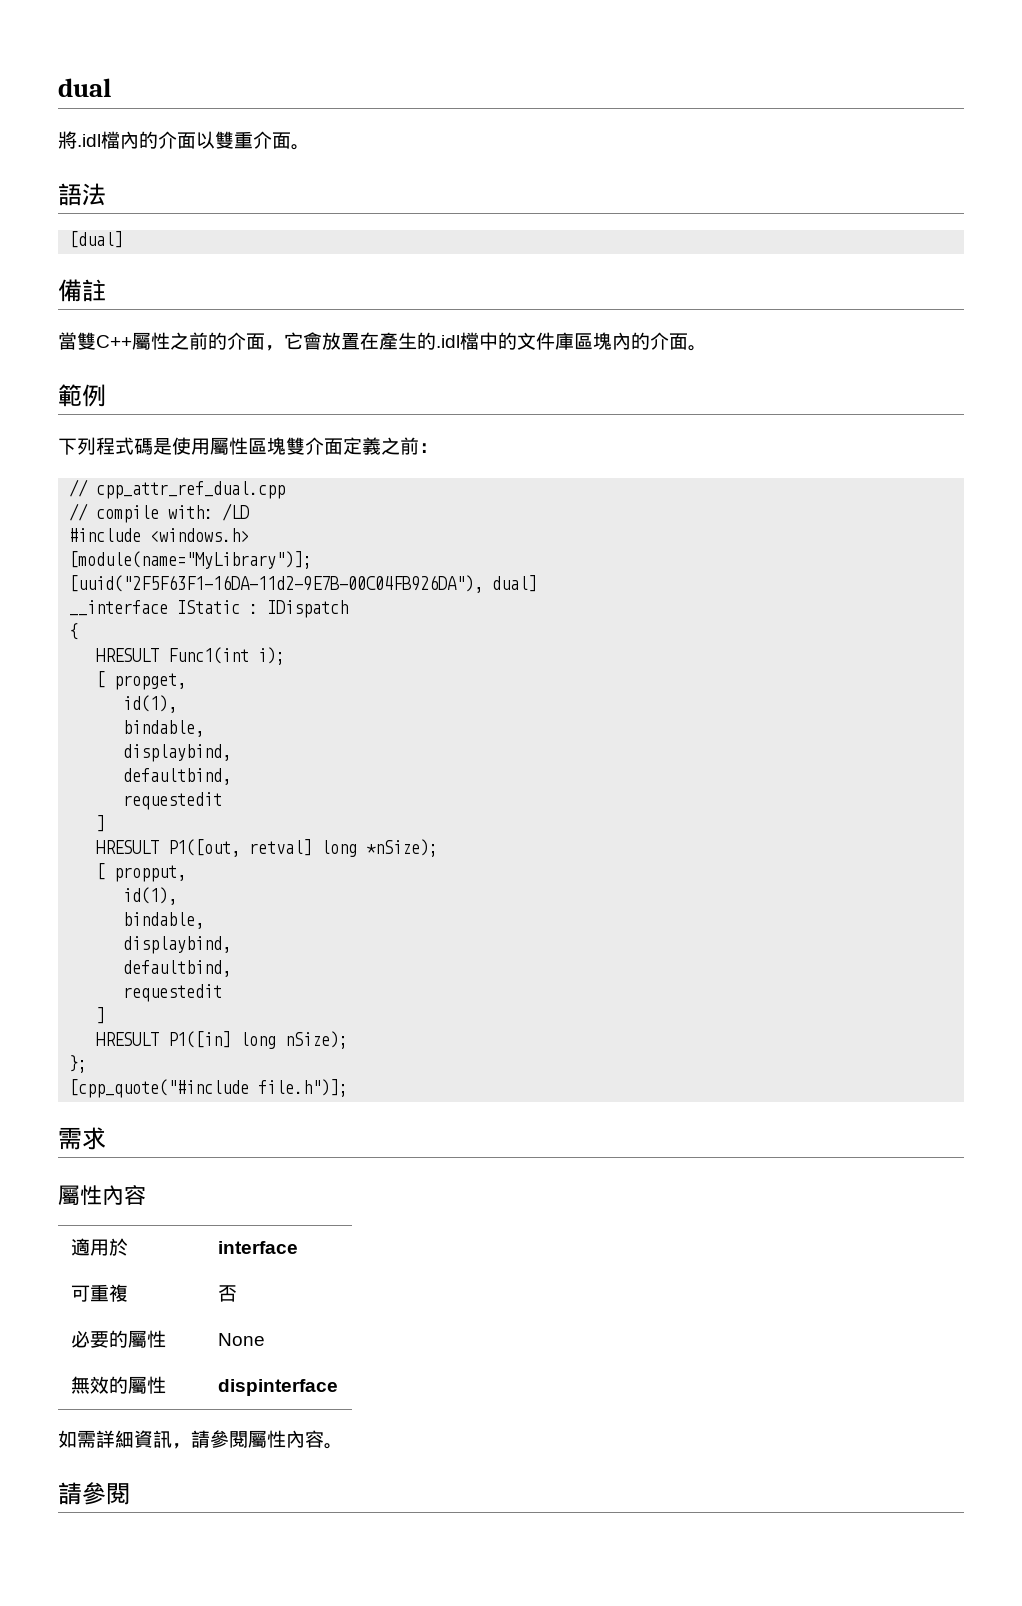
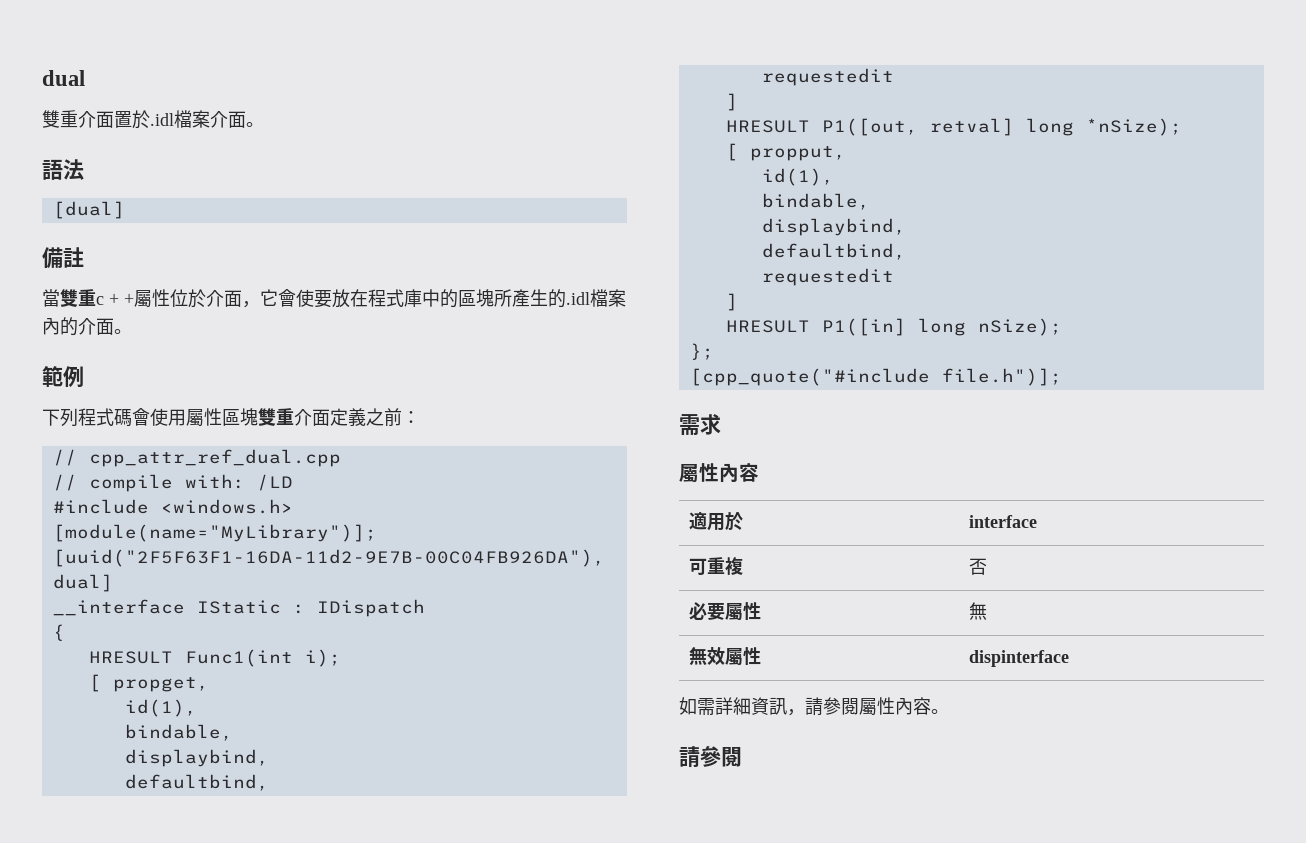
- 將.idl檔內的介面以雙重介面。
+ 雙重介面置於.idl檔案介面。
- 當雙C++屬性之前的介面，它會放置在產生的.idl檔中的文件庫區塊內的介面。
+ 當雙重c + +屬性位於介面，它會使要放在程式庫中的區塊所產生的.idl檔案內的介面。
- 下列程式碼是使用屬性區塊雙介面定義之前：
+ 下列程式碼會使用屬性區塊雙重介面定義之前：
- 必要的屬性 | None
+ 必要屬性 | 無
- 無效的屬性 | dispinterface
+ 無效屬性 | dispinterface

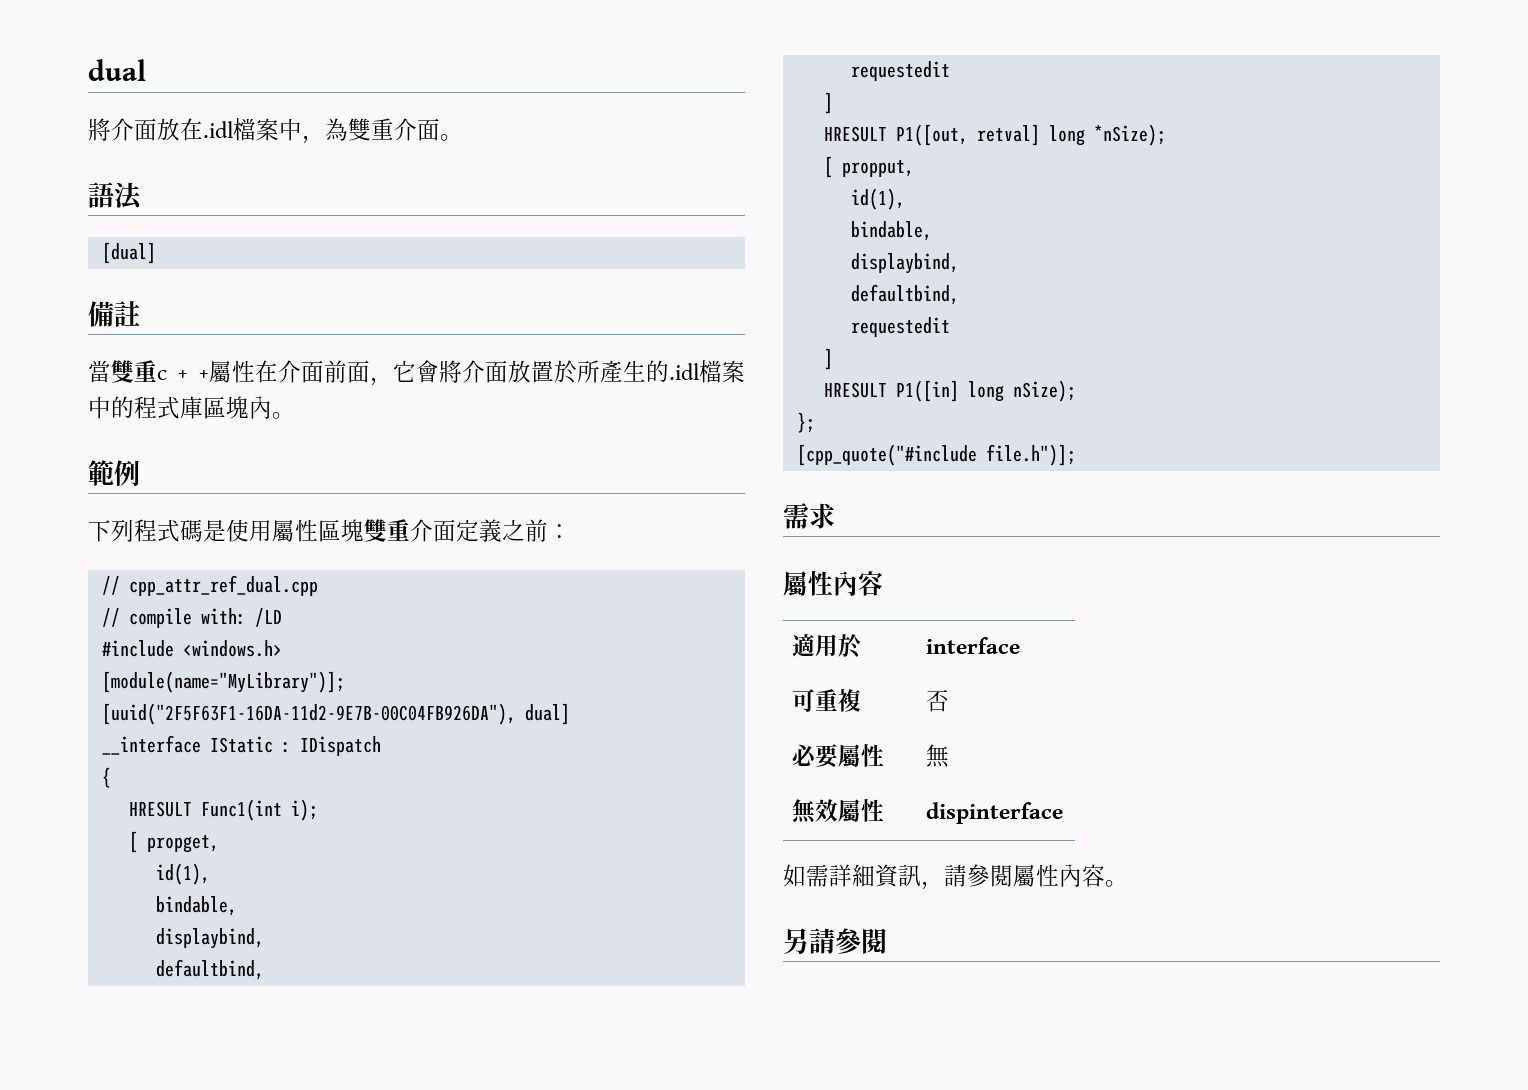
- 雙重介面置於.idl檔案介面。
+ 將介面放在.idl檔案中，為雙重介面。
- 當雙重c + +屬性位於介面，它會使要放在程式庫中的區塊所產生的.idl檔案內的介面。
+ 當雙重c + +屬性在介面前面，它會將介面放置於所產生的.idl檔案中的程式庫區塊內。
- 下列程式碼會使用屬性區塊雙重介面定義之前：
+ 下列程式碼是使用屬性區塊雙重介面定義之前：
  如需詳細資訊，請參閱屬性內容。
- 請參閱
+ 另請參閱

